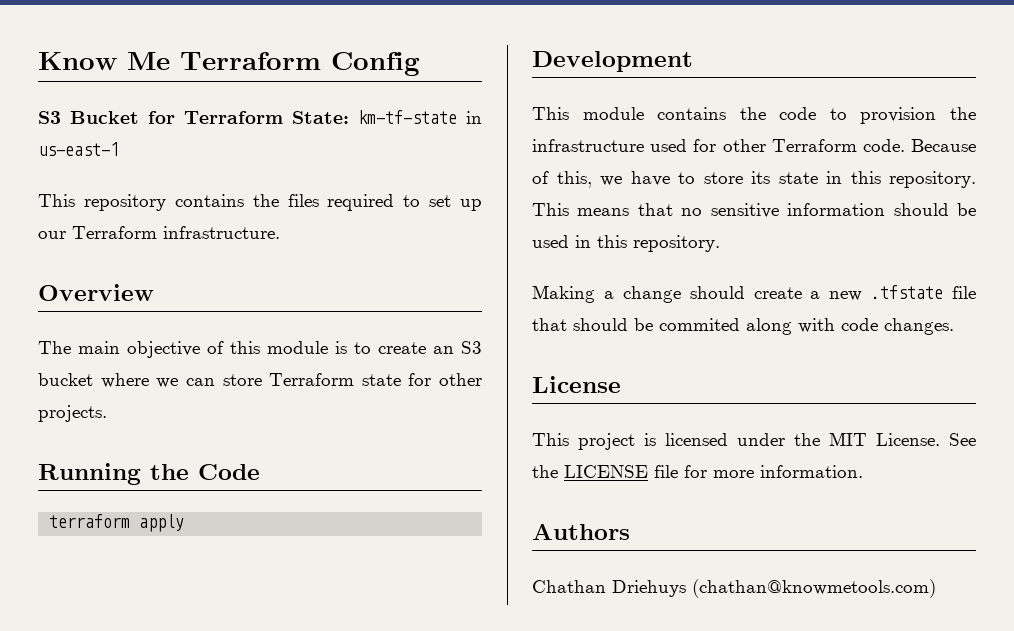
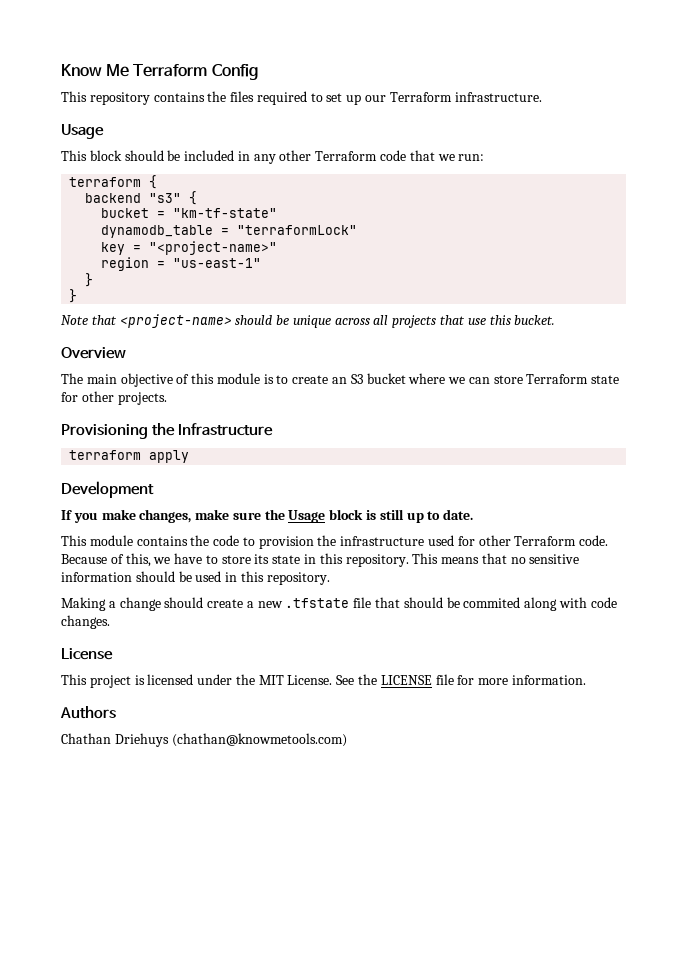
- S3 Bucket for Terraform State: km-tf-state in us-east-1
  This repository contains the files required to set up our Terraform infrastructure.
+ Usage
+ This block should be included in any other Terraform code that we run:
+ terraform {
+ backend "s3" {
+ bucket = "km-tf-state"
+ dynamodb_table = "terraformLock"
+ key = "<project-name>"
+ region = "us-east-1"
+ }
+ }
+ Note that <project-name> should be unique across all projects that use this bucket.
- Running the Code
+ Provisioning the Infrastructure
+ If you make changes, make sure the Usage block is still up to date.

